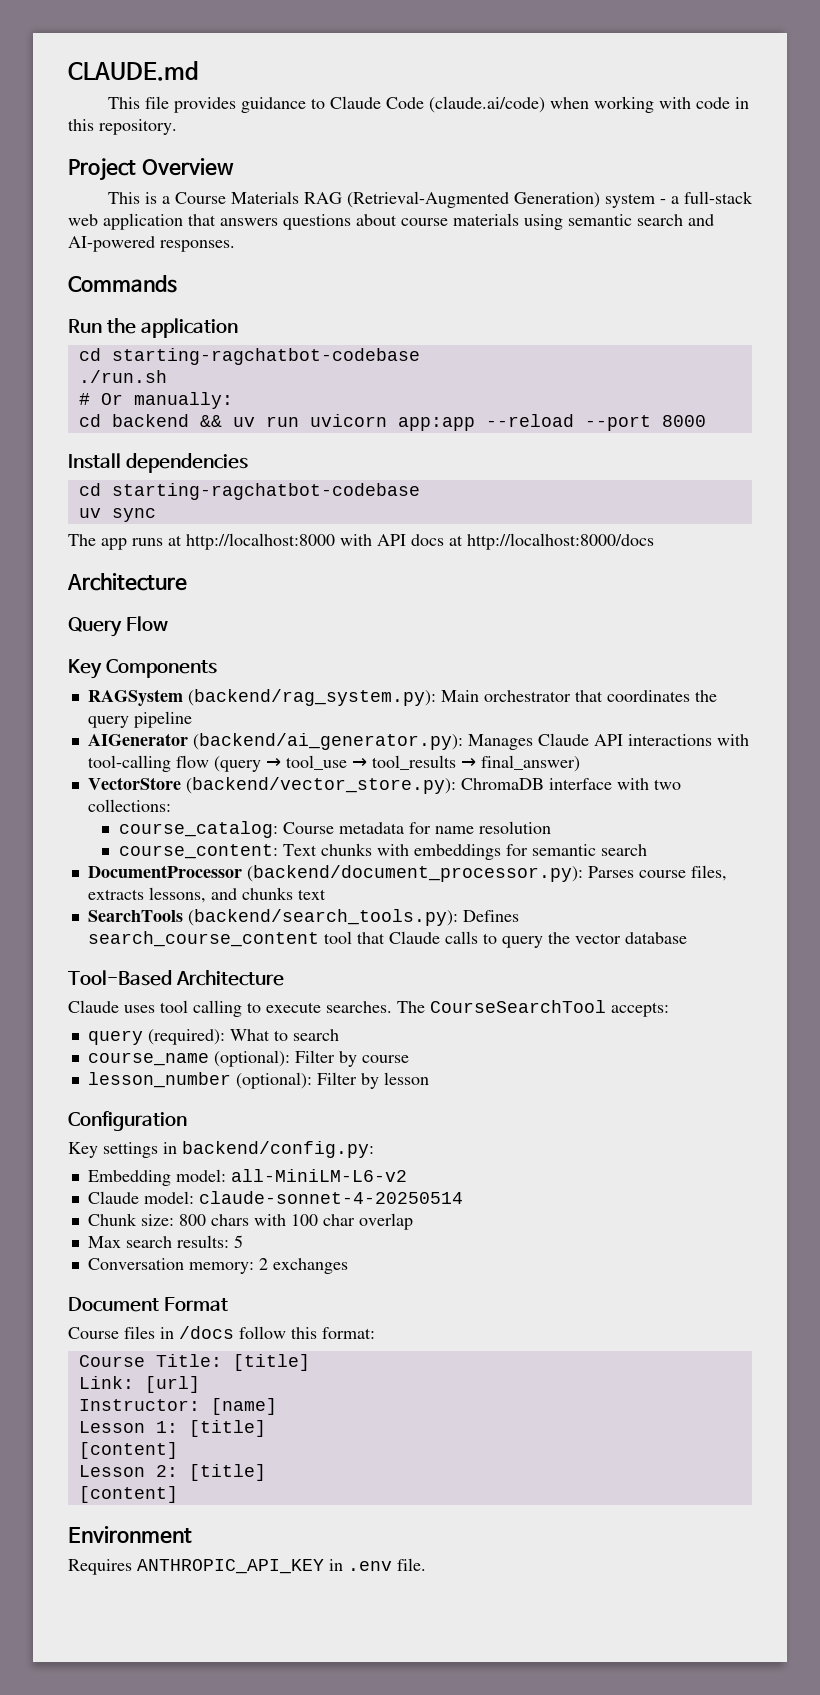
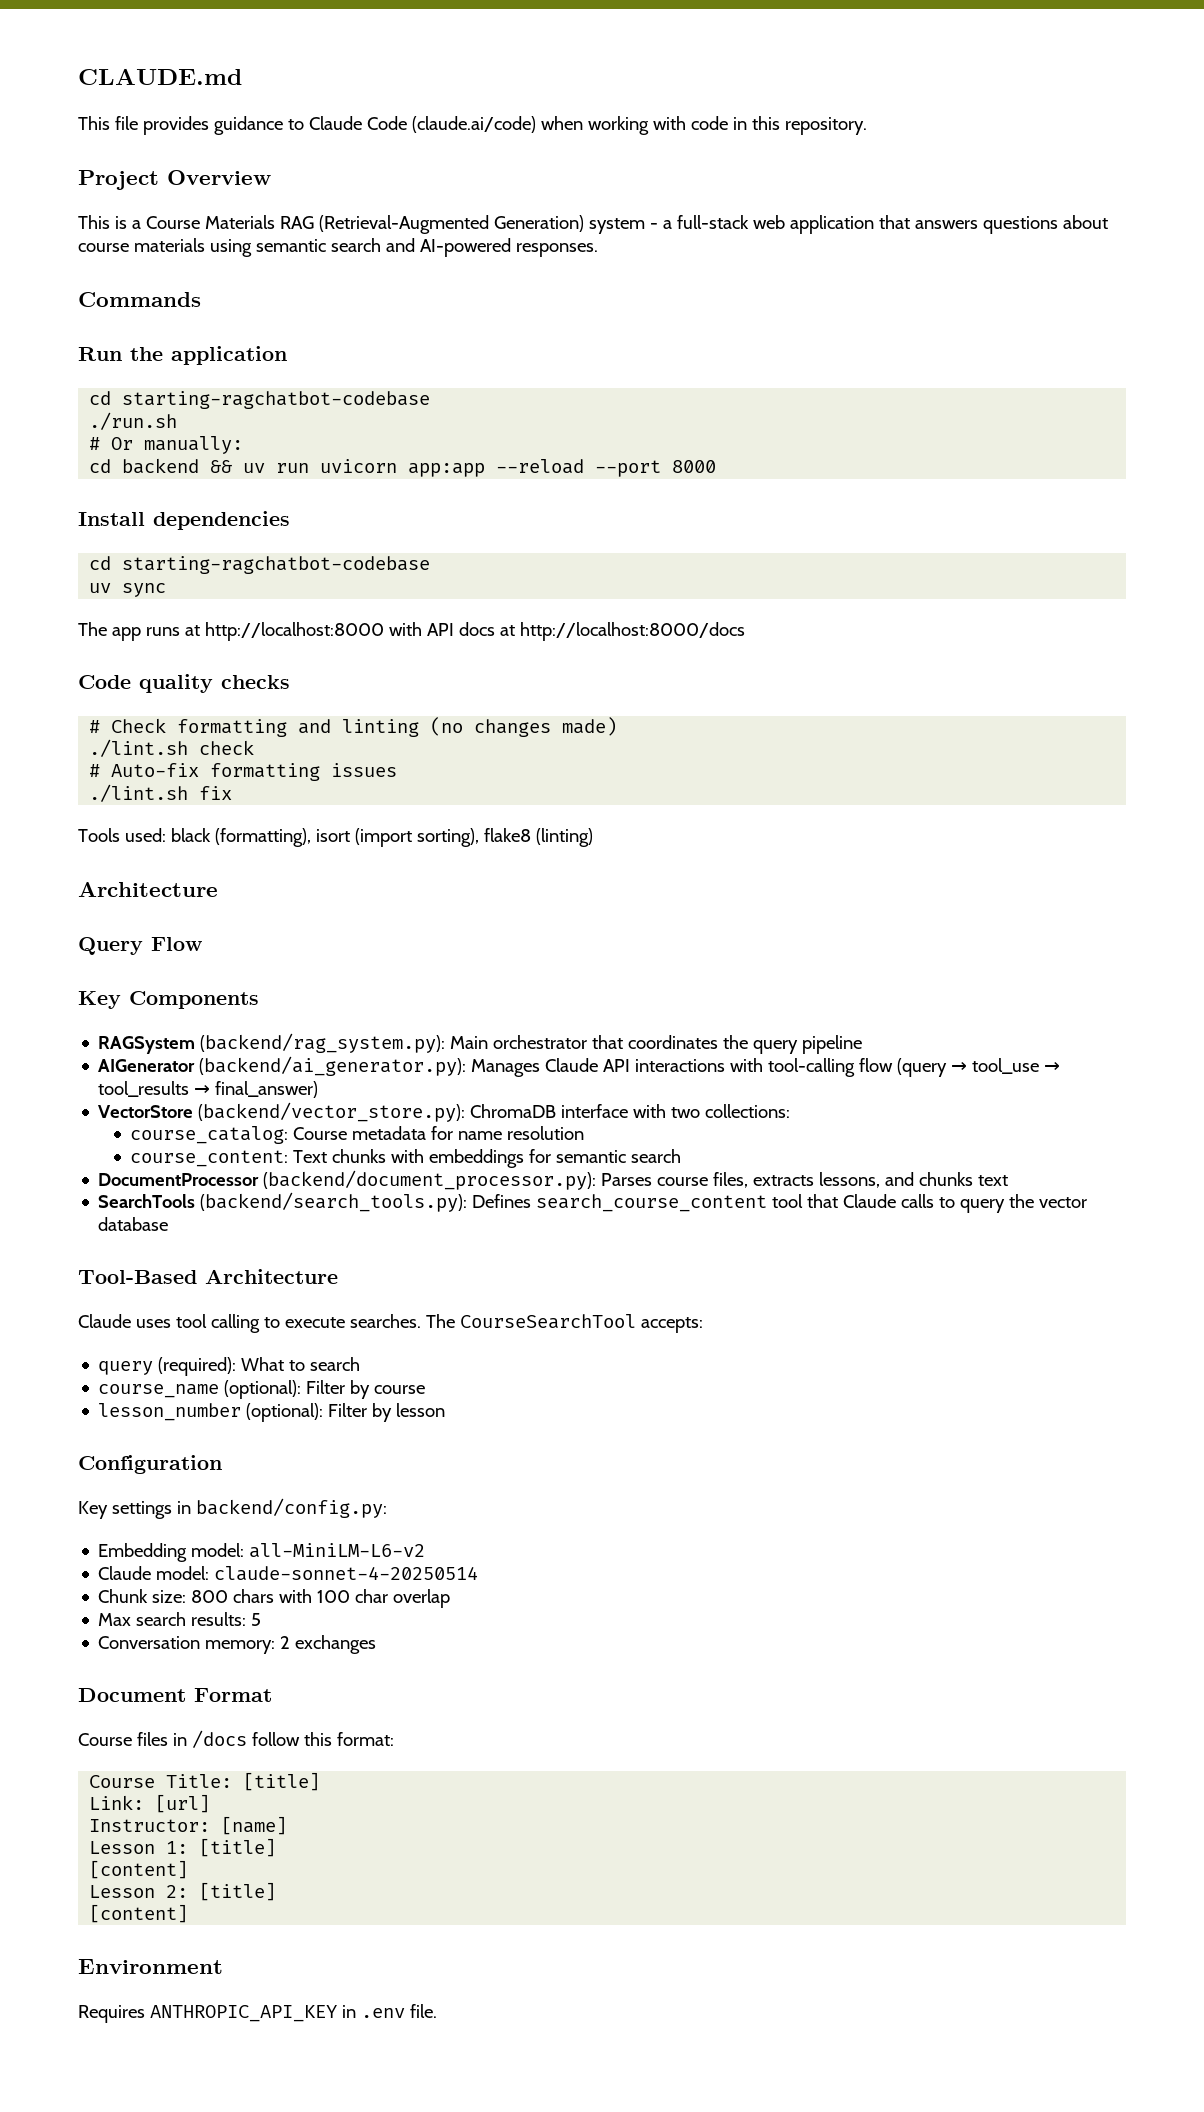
+ Code quality checks
+ # Check formatting and linting (no changes made)
+ ./lint.sh check
+ # Auto-fix formatting issues
+ ./lint.sh fix
+ Tools used: black (formatting), isort (import sorting), flake8 (linting)

